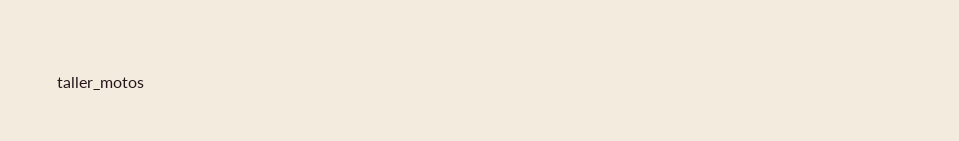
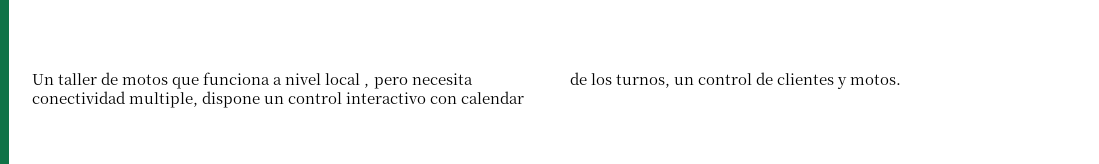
- taller_motos
+ Un taller de motos que funciona a nivel local , pero necesita conectividad multiple, dispone un control interactivo con calendar de los turnos, un control de clientes y motos.

